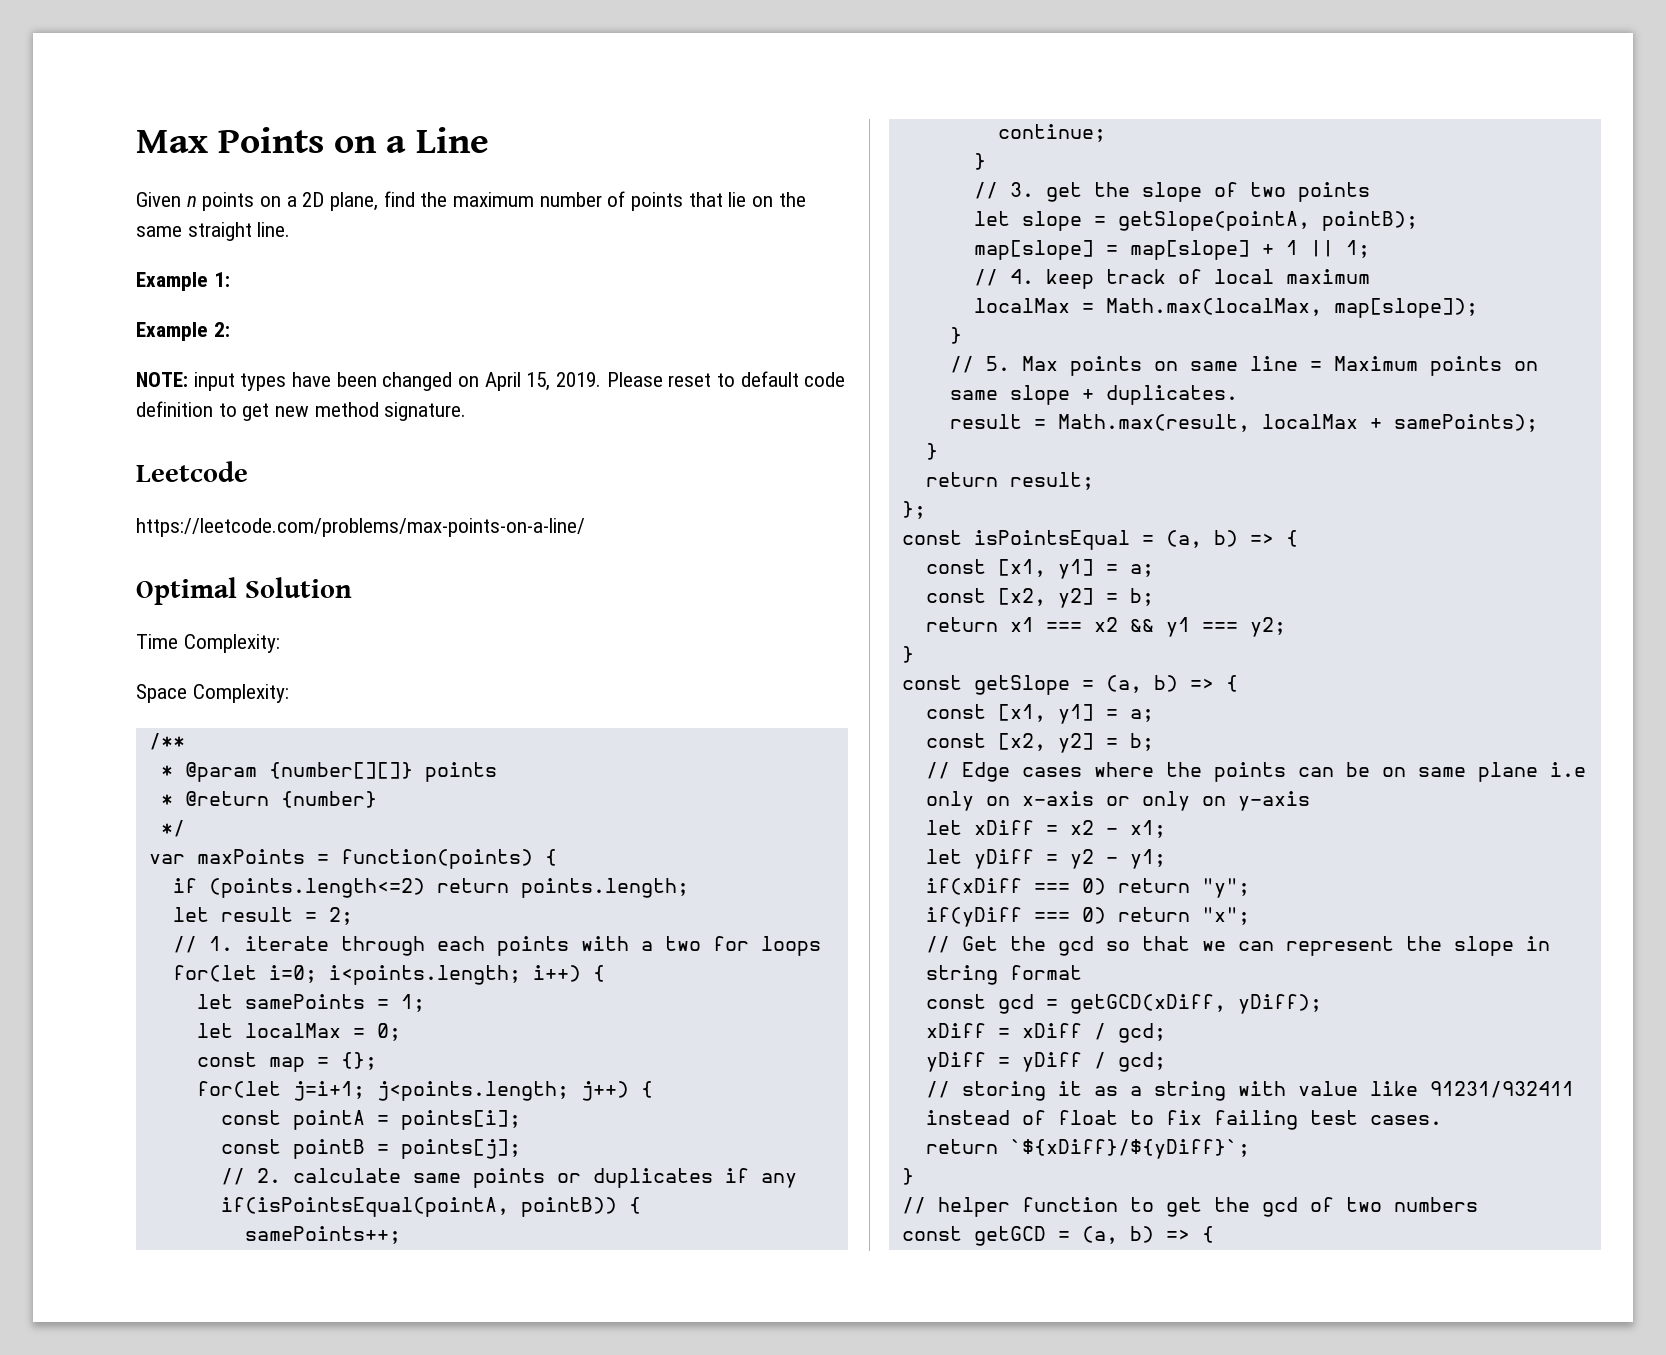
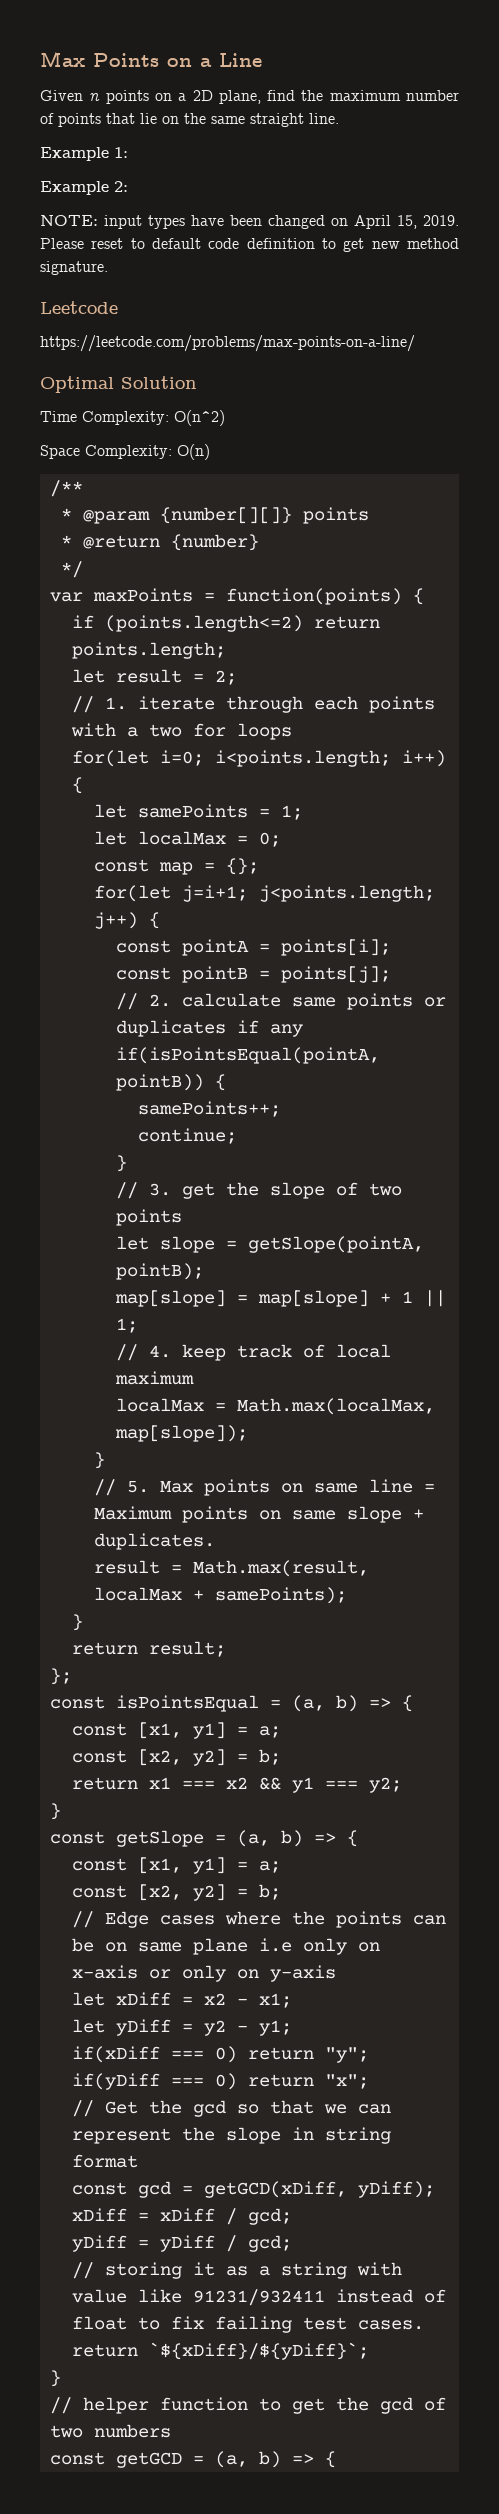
- Time Complexity:
+ Time Complexity: O(n^2)
- Space Complexity:
+ Space Complexity: O(n)

